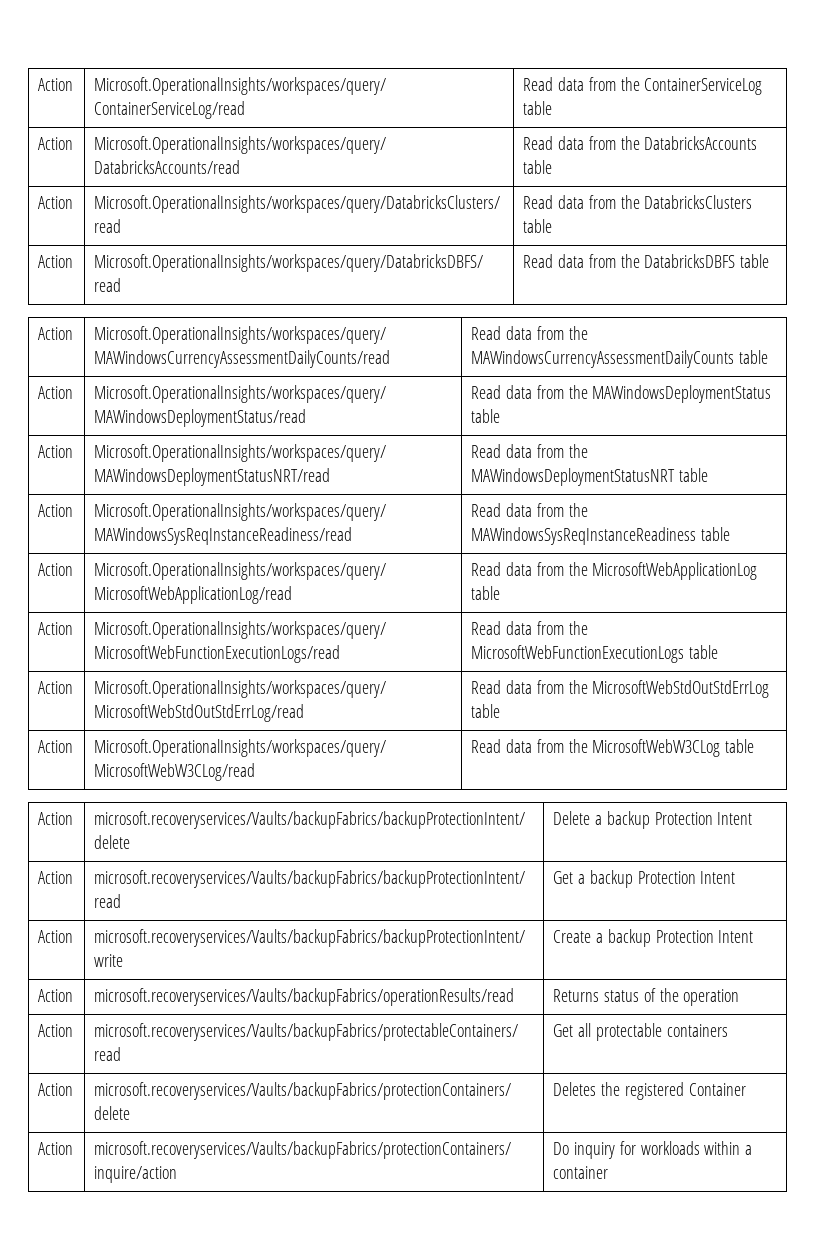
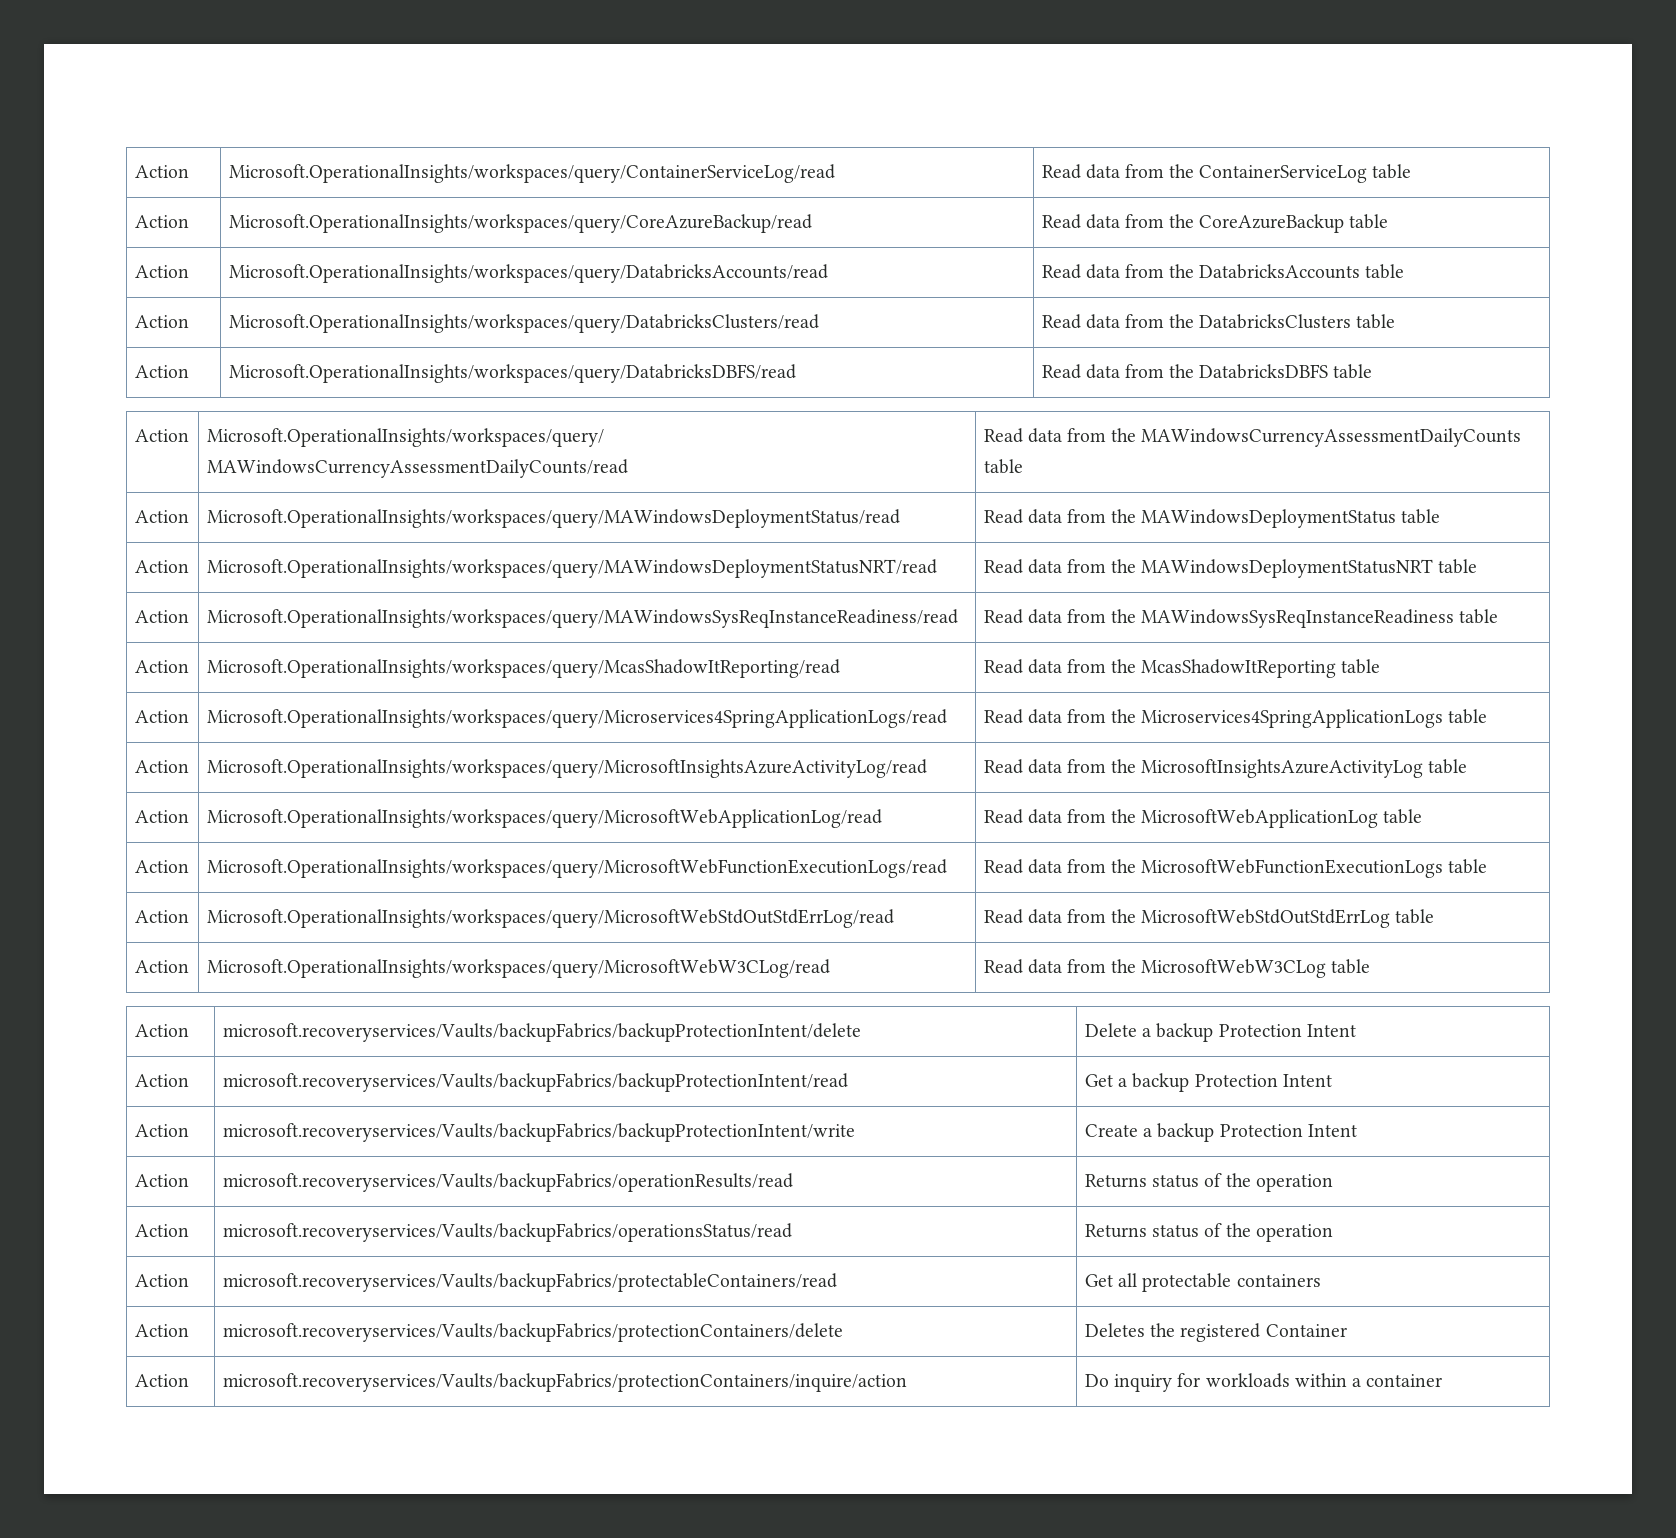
+ Action | Microsoft.OperationalInsights/workspaces/query/CoreAzureBackup/read | Read data from the CoreAzureBackup table
+ Action | Microsoft.OperationalInsights/workspaces/query/McasShadowItReporting/read | Read data from the McasShadowItReporting table
+ Action | Microsoft.OperationalInsights/workspaces/query/Microservices4SpringApplicationLogs/read | Read data from the Microservices4SpringApplicationLogs table
+ Action | Microsoft.OperationalInsights/workspaces/query/MicrosoftInsightsAzureActivityLog/read | Read data from the MicrosoftInsightsAzureActivityLog table
+ Action | microsoft.recoveryservices/Vaults/backupFabrics/operationsStatus/read | Returns status of the operation

